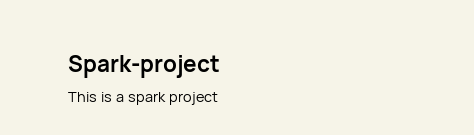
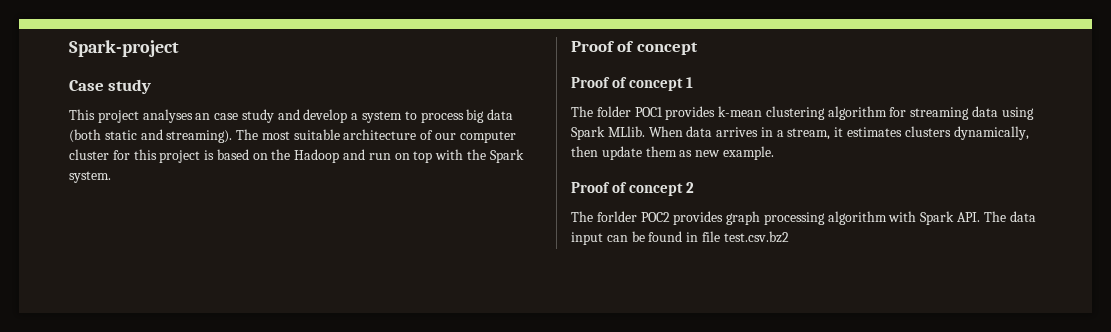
+ Case study
- This is a spark project
+ This project analyses an case study and develop a system to process big data (both static and streaming). The most suitable architecture of our computer cluster for this project is based on the Hadoop and run on top with the Spark system.
+ Proof of concept
+ Proof of concept 1
+ The folder POC1 provides k-mean clustering algorithm for streaming data using Spark MLlib. When data arrives in a stream, it estimates clusters dynamically, then update them as new example.
+ Proof of concept 2
+ The forlder POC2 provides graph processing algorithm with Spark API. The data input can be found in file test.csv.bz2

